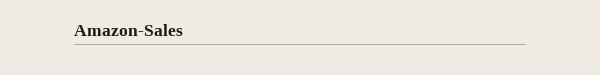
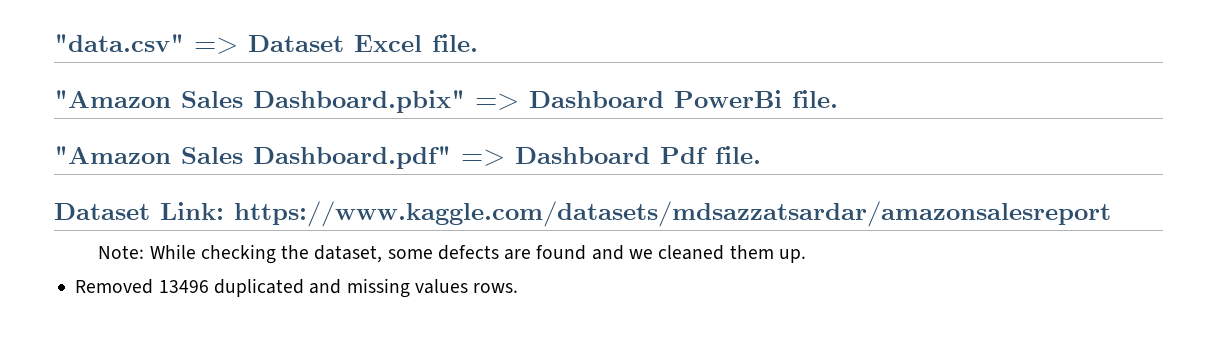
- Amazon-Sales
+ "data.csv" => Dataset Excel file.
+ "Amazon Sales Dashboard.pbix" => Dashboard PowerBi file.
+ "Amazon Sales Dashboard.pdf" => Dashboard Pdf file.
+ Dataset Link: https://www.kaggle.com/datasets/mdsazzatsardar/amazonsalesreport
+ Note: While checking the dataset, some defects are found and we cleaned them up.
+ Removed 13496 duplicated and missing values rows.

